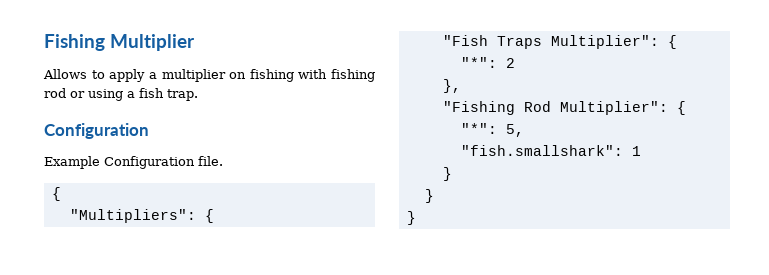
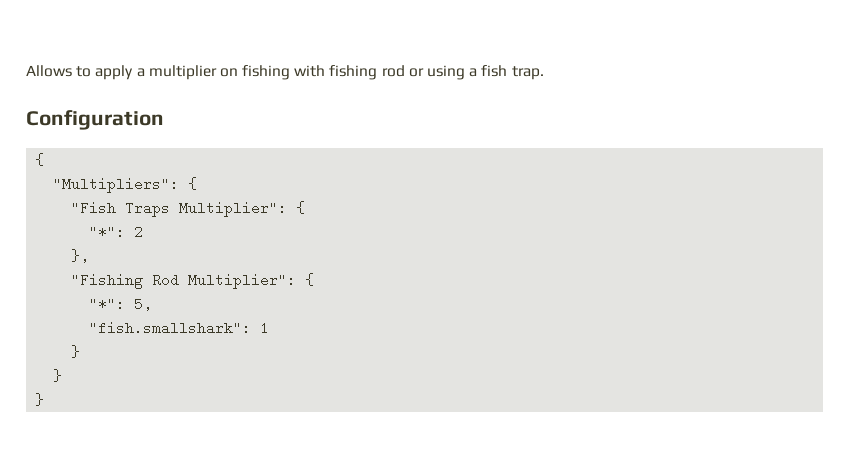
- Fishing Multiplier
- Example Configuration file.

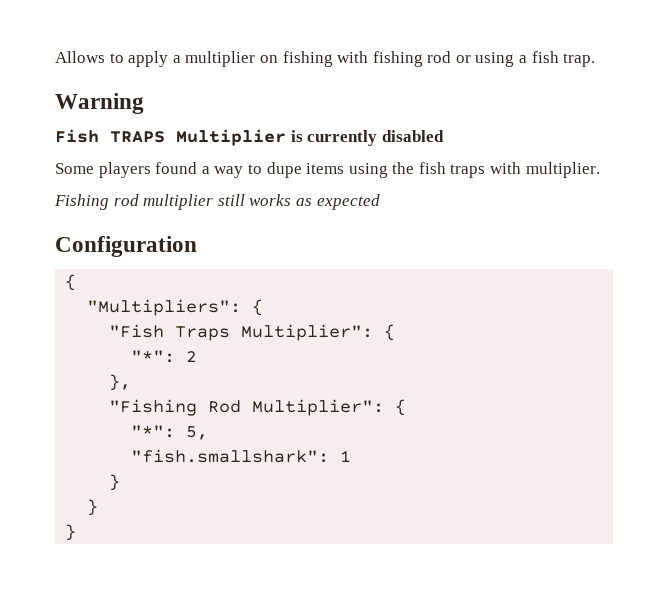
+ Warning
+ Fish TRAPS Multiplier is currently disabled
+ Some players found a way to dupe items using the fish traps with multiplier.
+ Fishing rod multiplier still works as expected

